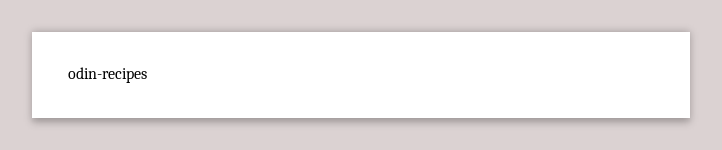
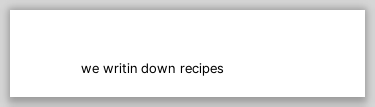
- odin-recipes
+ we writin down recipes

